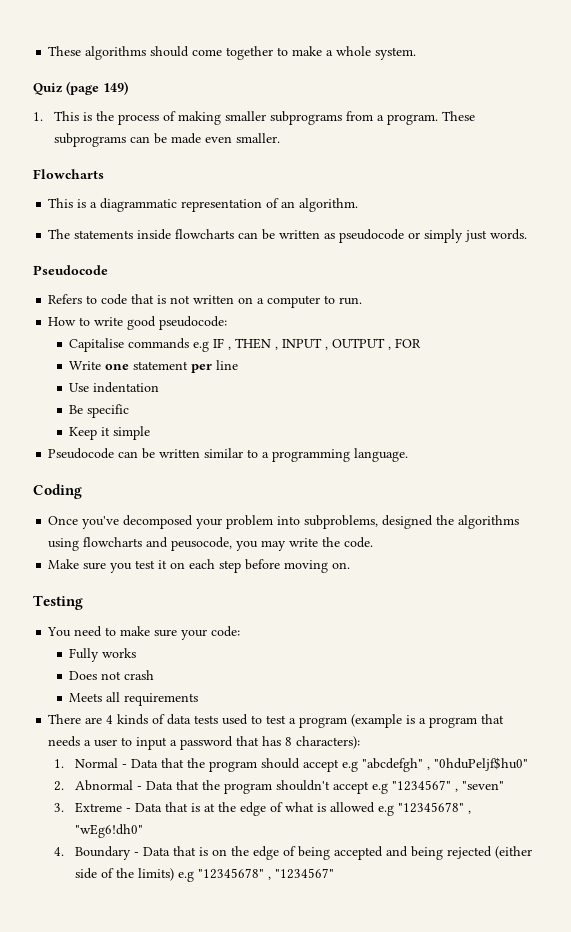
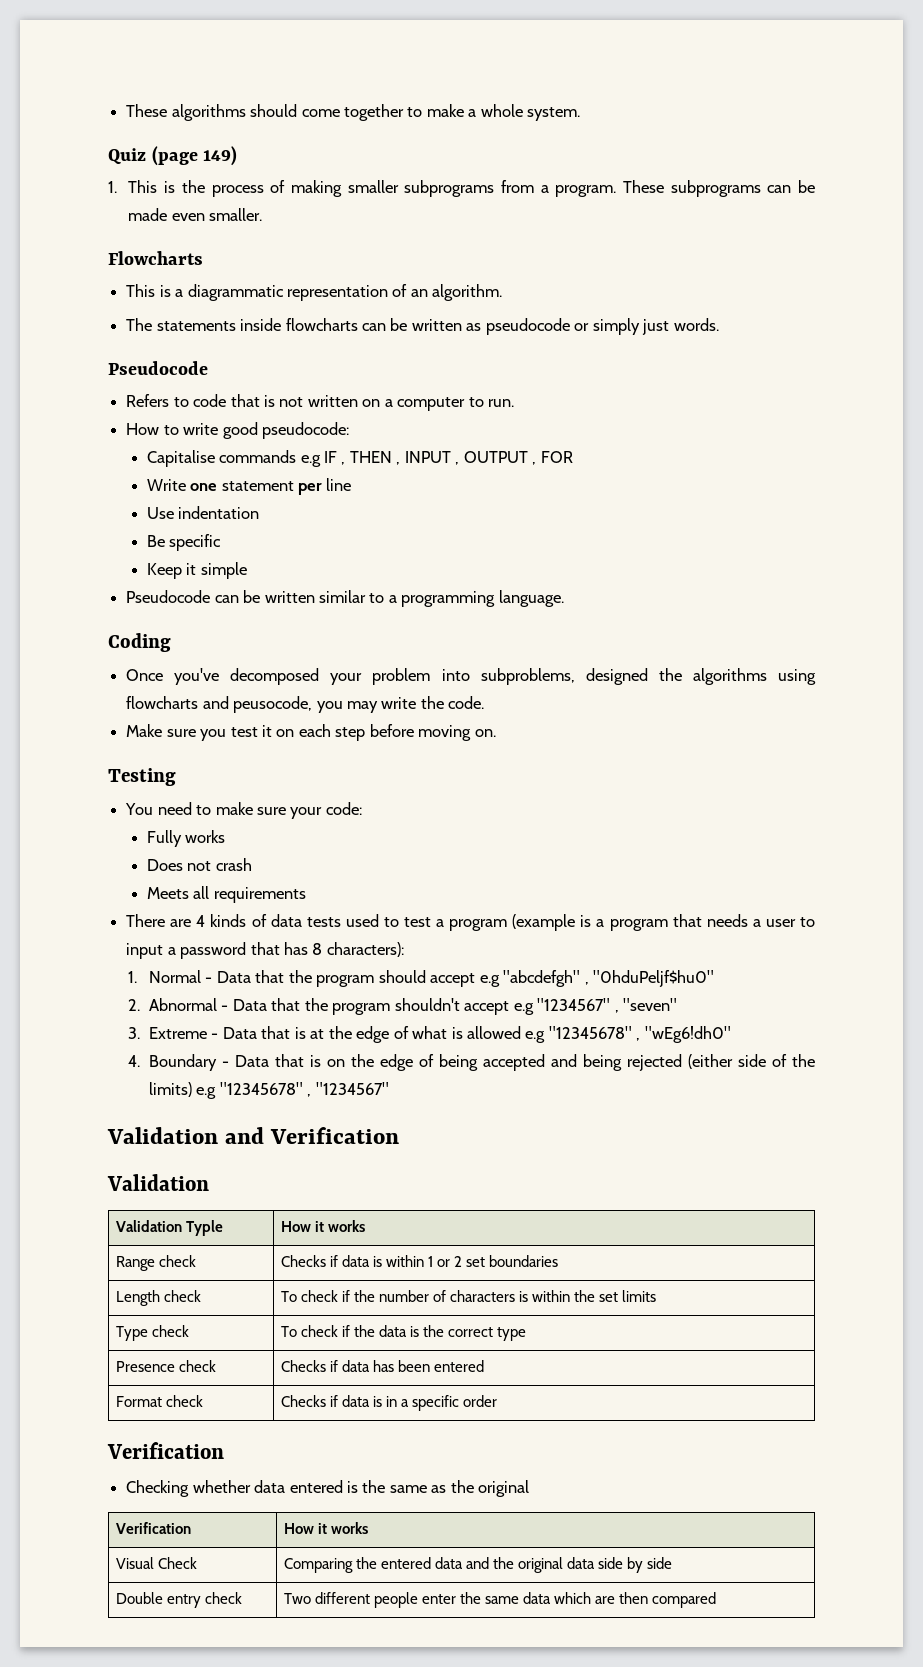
+ Validation and Verification
+ Validation
+ Validation Typle | How it works
+ Range check | Checks if data is within 1 or 2 set boundaries
+ Length check | To check if the number of characters is within the set limits
+ Type check | To check if the data is the correct type
+ Presence check | Checks if data has been entered
+ Format check | Checks if data is in a specific order
+ Verification
+ Checking whether data entered is the same as the original
+ Verification | How it works
+ Visual Check | Comparing the entered data and the original data side by side
+ Double entry check | Two different people enter the same data which are then compared

